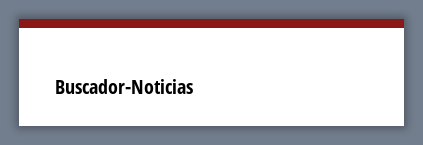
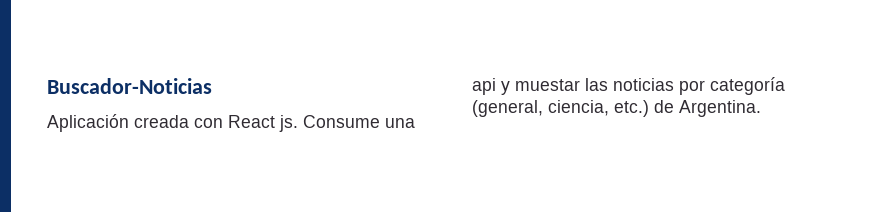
+ Aplicación creada con React js. Consume una api y muestar las noticias por categoría (general, ciencia, etc.) de Argentina.

